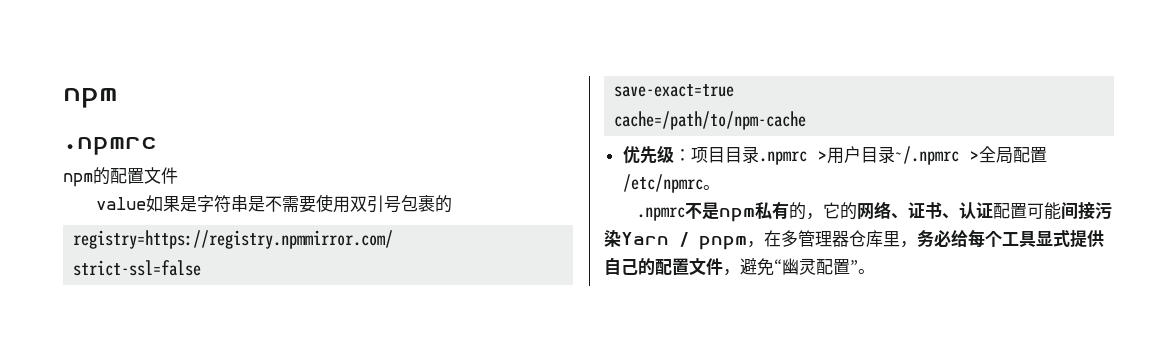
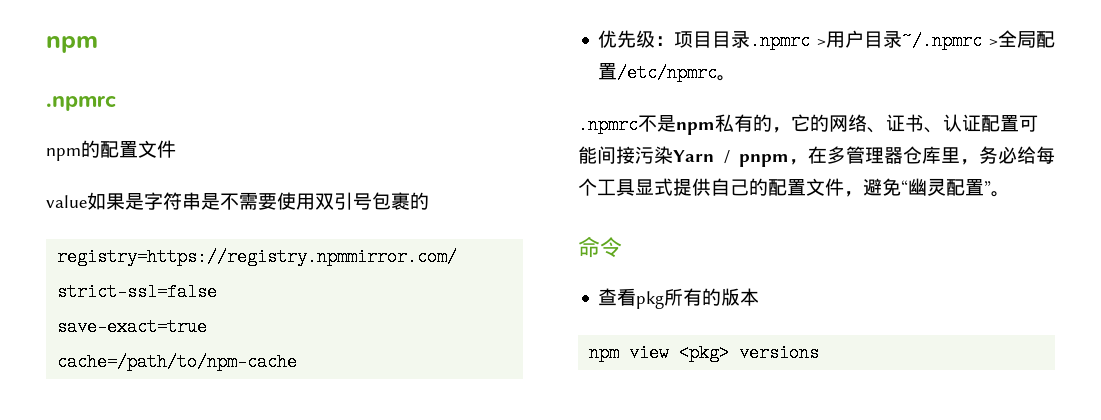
+ 命令
+ 查看pkg所有的版本
+ npm view <pkg> versions

